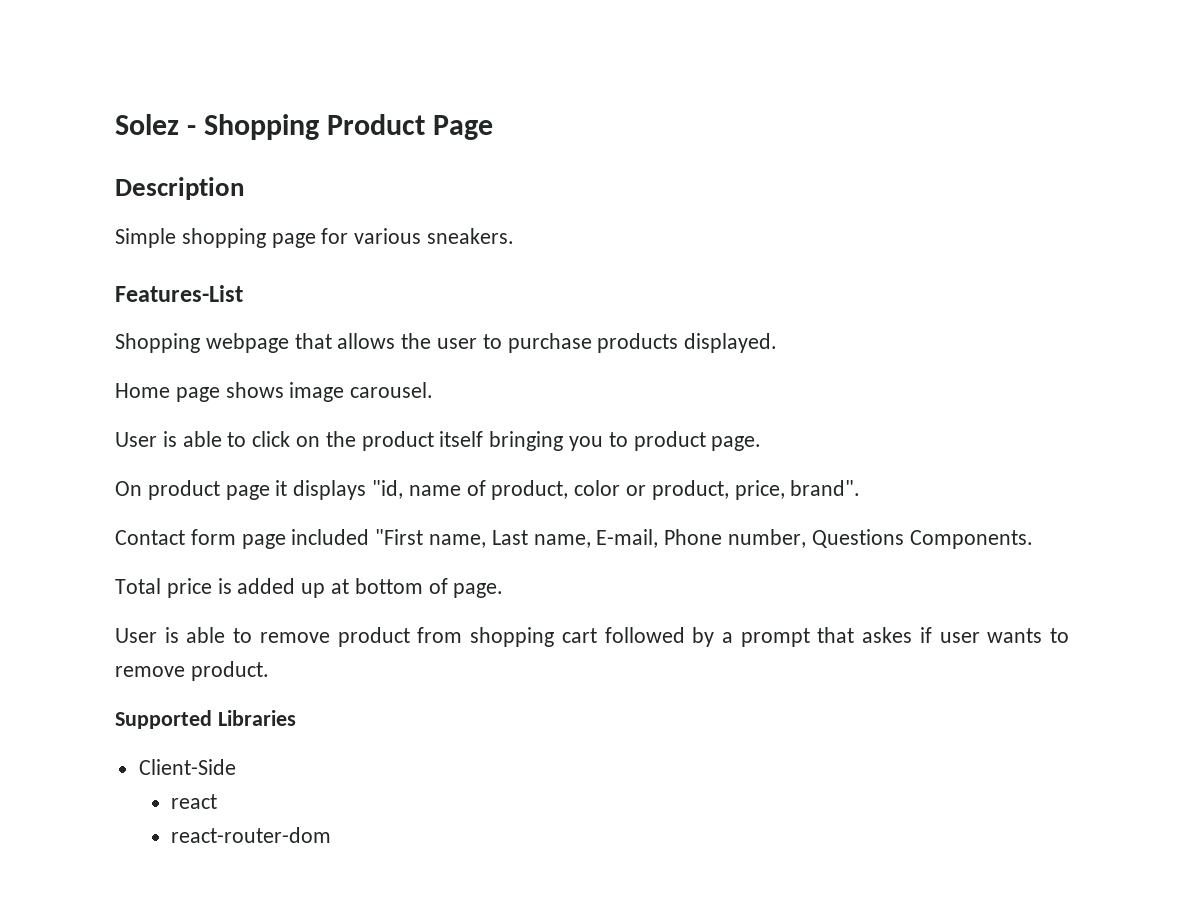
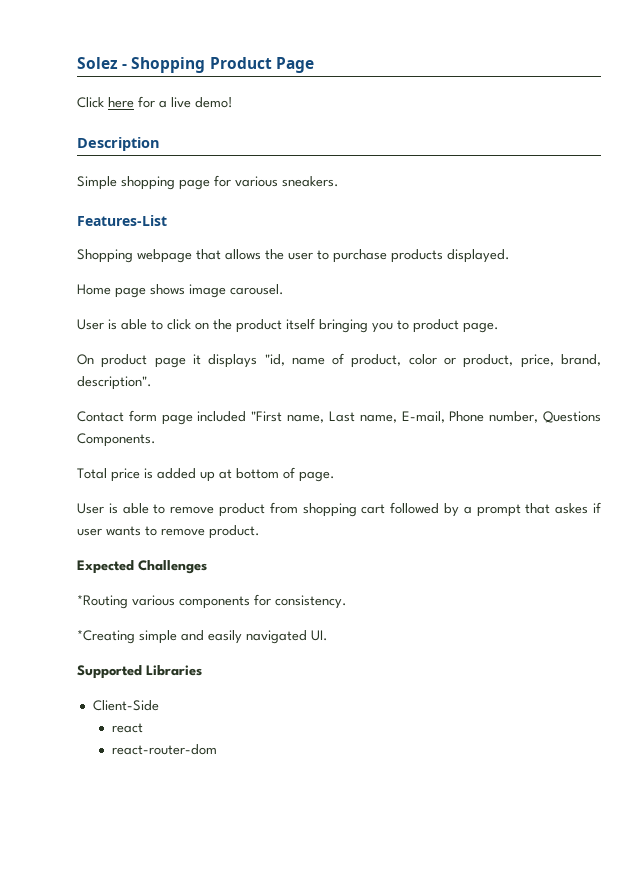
+ Click here for a live demo!
- On product page it displays "id, name of product, color or product, price, brand".
+ On product page it displays "id, name of product, color or product, price, brand, description".
+ Expected Challenges
+ *Routing various components for consistency.
+ *Creating simple and easily navigated UI.

